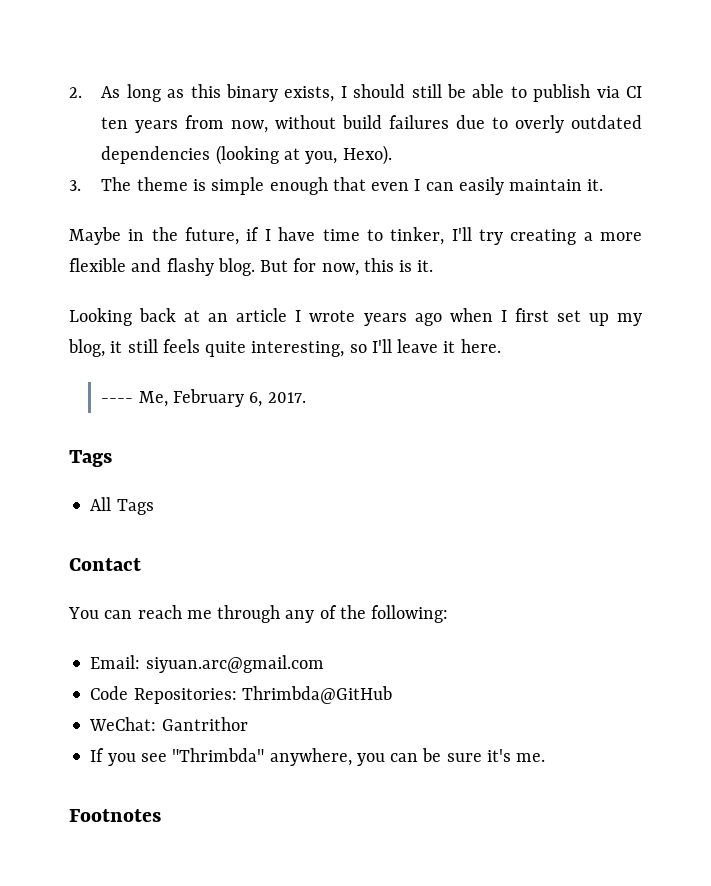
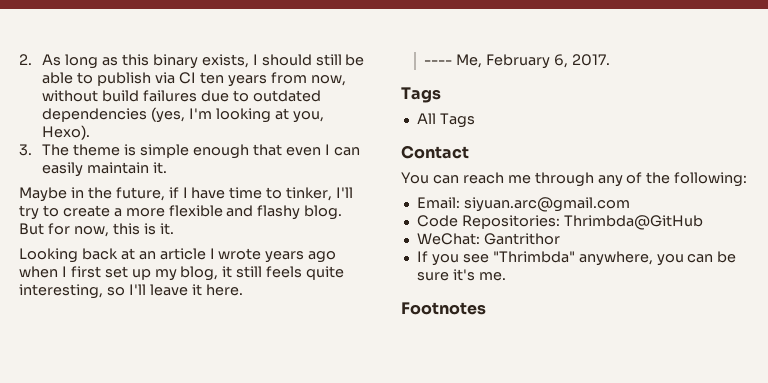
- 2. As long as this binary exists, I should still be able to publish via CI ten years from now, without build failures due to overly outdated dependencies (looking at you, Hexo).
+ 2. As long as this binary exists, I should still be able to publish via CI ten years from now, without build failures due to outdated dependencies (yes, I'm looking at you, Hexo).
- Maybe in the future, if I have time to tinker, I'll try creating a more flexible and flashy blog.
+ Maybe in the future, if I have time to tinker, I'll try to create a more flexible and flashy blog.

